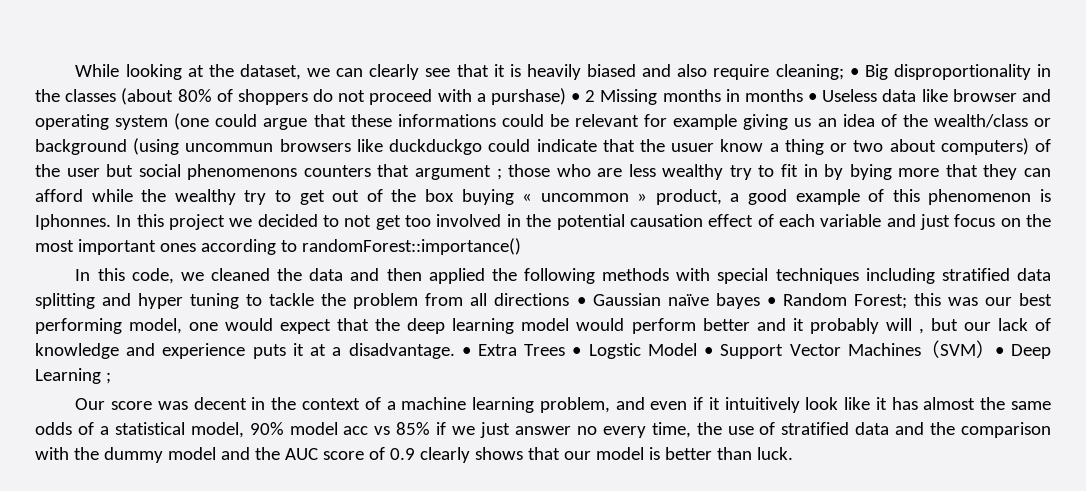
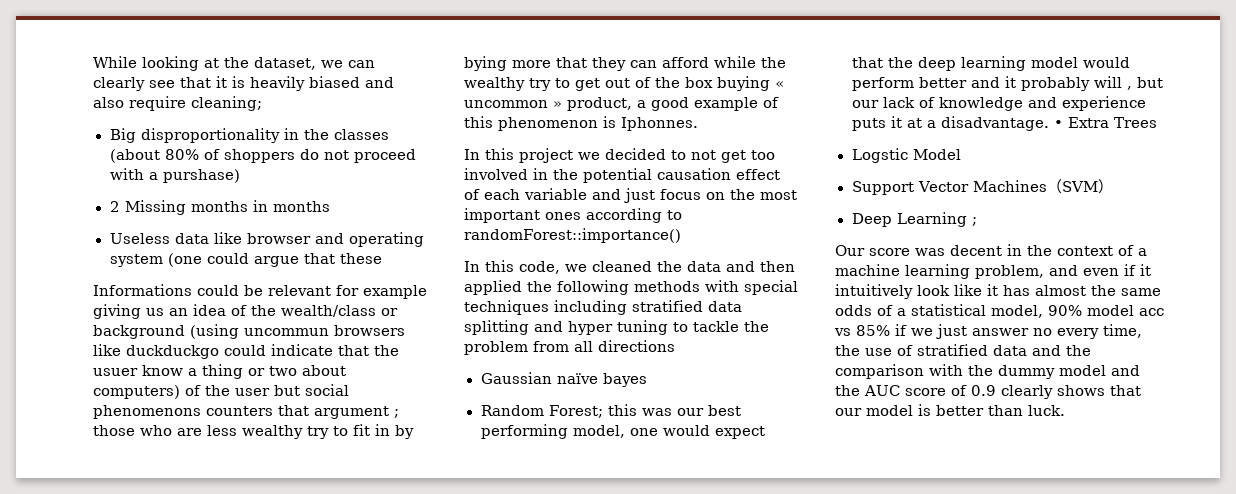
- While looking at the dataset, we can clearly see that it is heavily biased and also require cleaning; • Big disproportionality in the classes (about 80% of shoppers do not proceed with a purshase) • 2 Missing months in months • Useless data like browser and operating system (one could argue that these informations could be relevant for example giving us an idea of the wealth/class or background (using uncommun browsers like duckduckgo could indicate that the usuer know a thing or two about computers) of the user but social phenomenons counters that argument ;
+ While looking at the dataset, we can clearly see that it is heavily biased and also require cleaning;
+ Big disproportionality in the classes (about 80% of shoppers do not proceed with a purshase)
+ 2 Missing months in months
+ Useless data like browser and operating system (one could argue that these
+ Informations could be relevant for example giving us an idea of the wealth/class or background (using uncommun browsers like duckduckgo could indicate that the usuer know a thing or two about computers) of the user but social phenomenons counters that argument ;
- those who are less wealthy try to fit in by bying more that they can afford while the wealthy try to get out of the box buying « uncommon » product, a good example of this phenomenon is Iphonnes. In this project we decided to not get too involved in the potential causation effect of each variable and just focus on the most important ones according to randomForest::importance()
+ those who are less wealthy try to fit in by bying more that they can afford while the wealthy try to get out of the box buying « uncommon » product, a good example of this phenomenon is Iphonnes.
+ In this project we decided to not get too involved in the potential causation effect of each variable and just focus on the most important ones according to randomForest::importance()
- In this code, we cleaned the data and then applied the following methods with special techniques including stratified data splitting and hyper tuning to tackle the problem from all directions • Gaussian naïve bayes • Random Forest;
+ In this code, we cleaned the data and then applied the following methods with special techniques including stratified data splitting and hyper tuning to tackle the problem from all directions
+ Gaussian naïve bayes
+ Random Forest;
- • Extra Trees • Logstic Model • Support Vector Machines（SVM）• Deep Learning ;
+ • Extra Trees
+ Logstic Model
+ Support Vector Machines（SVM）
+ Deep Learning ;

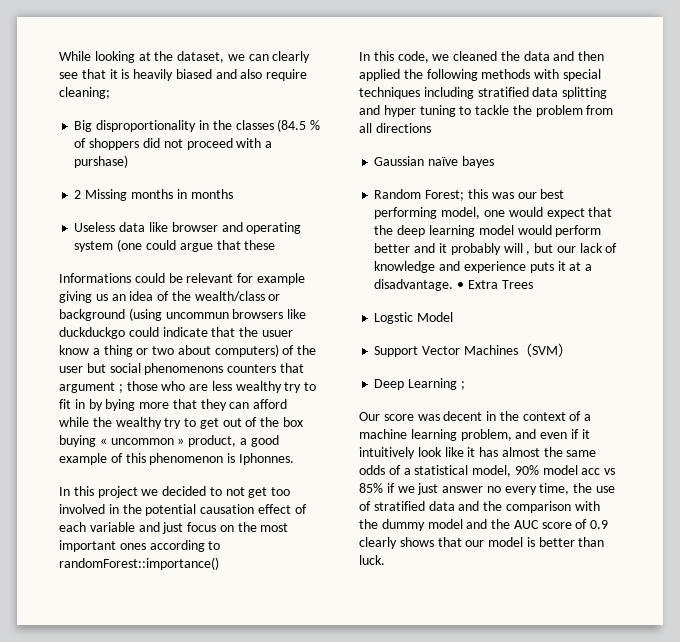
- Big disproportionality in the classes (about 80% of shoppers do not proceed with a purshase)
+ Big disproportionality in the classes (84.5 % of shoppers did not proceed with a purshase)

